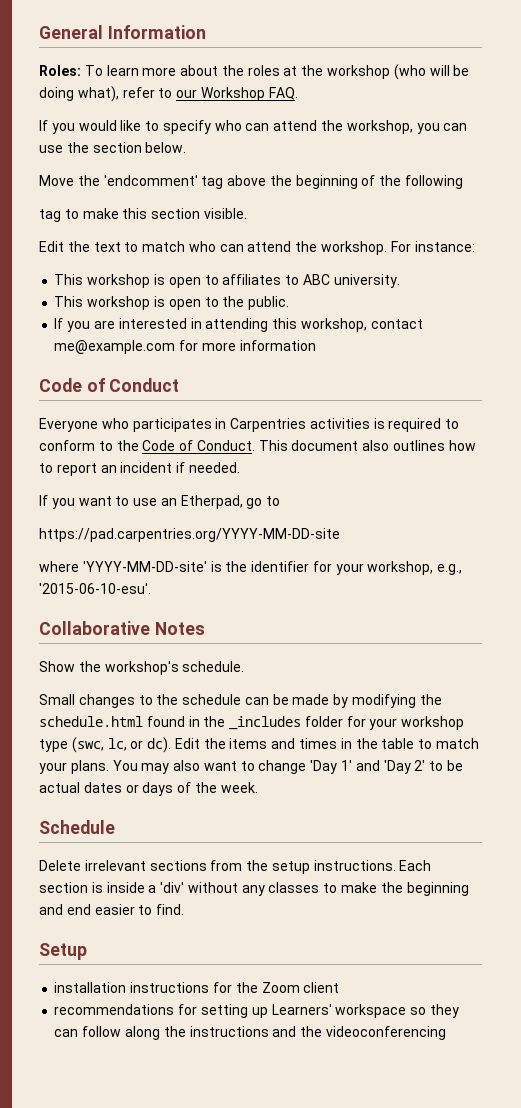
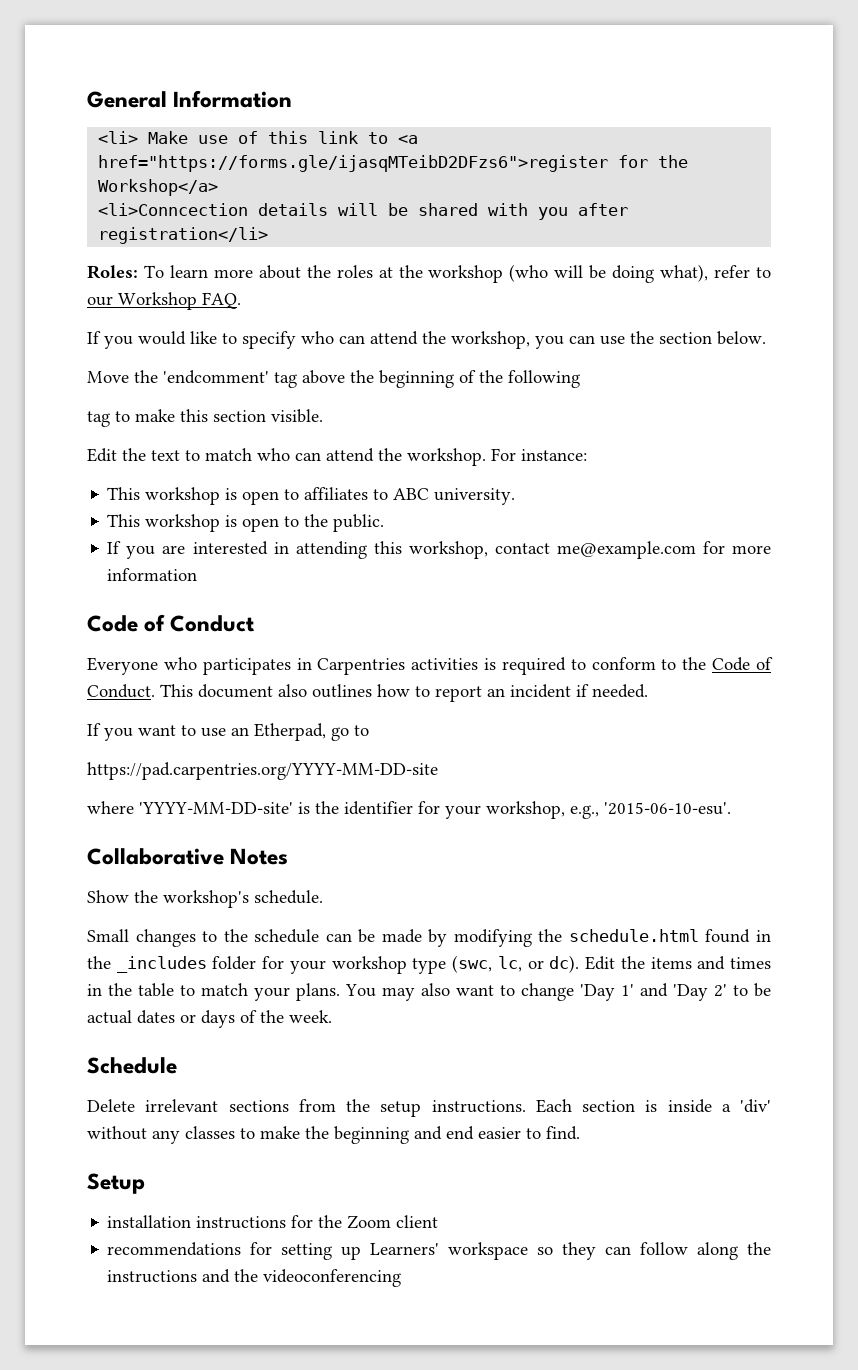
+ <li> Make use of this link to <a href="https://forms.gle/ijasqMTeibD2DFzs6">register for the Workshop</a>
+ <li>Conncection details will be shared with you after registration</li>

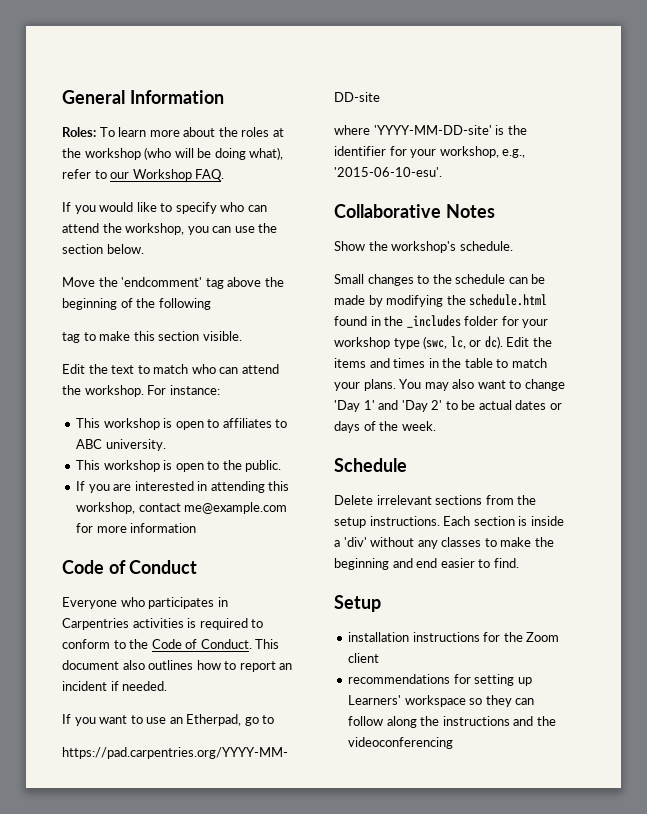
- <li> Make use of this link to <a href="https://forms.gle/ijasqMTeibD2DFzs6">register for the Workshop</a>
- <li>Conncection details will be shared with you after registration</li>

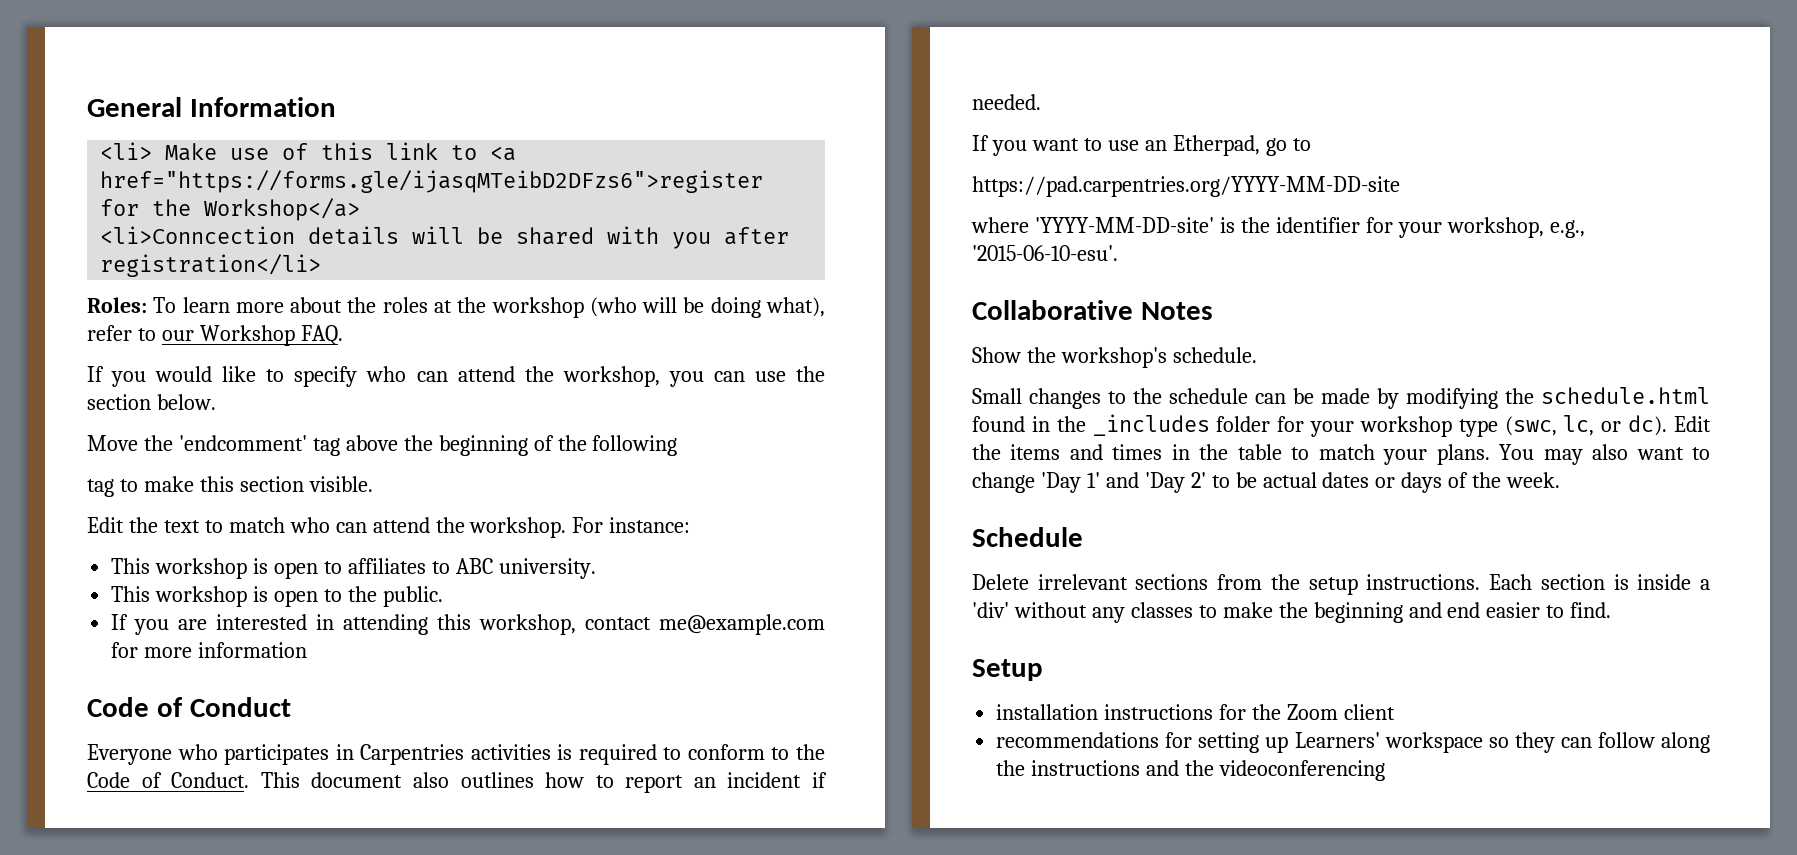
+ <li> Make use of this link to <a href="https://forms.gle/ijasqMTeibD2DFzs6">register for the Workshop</a>
+ <li>Conncection details will be shared with you after registration</li>

